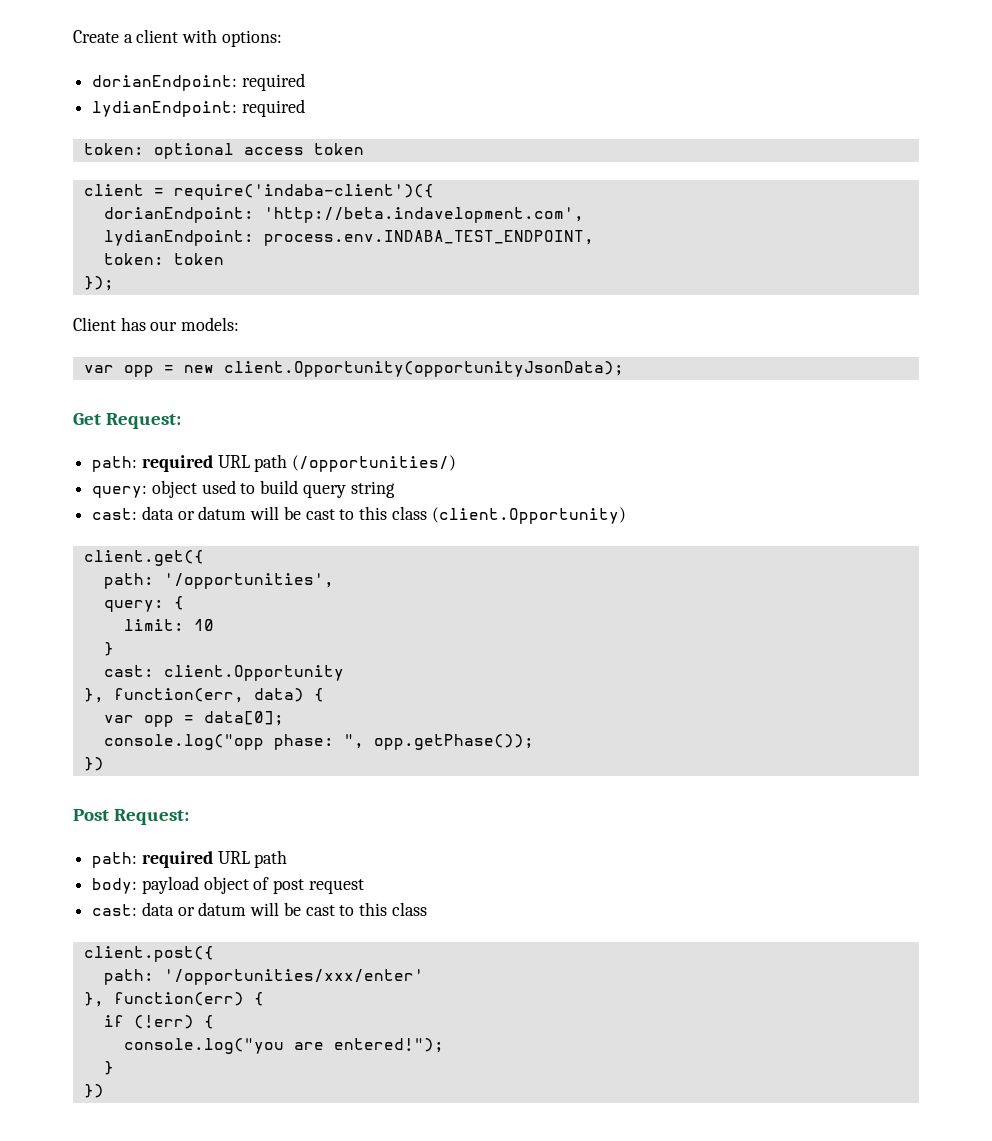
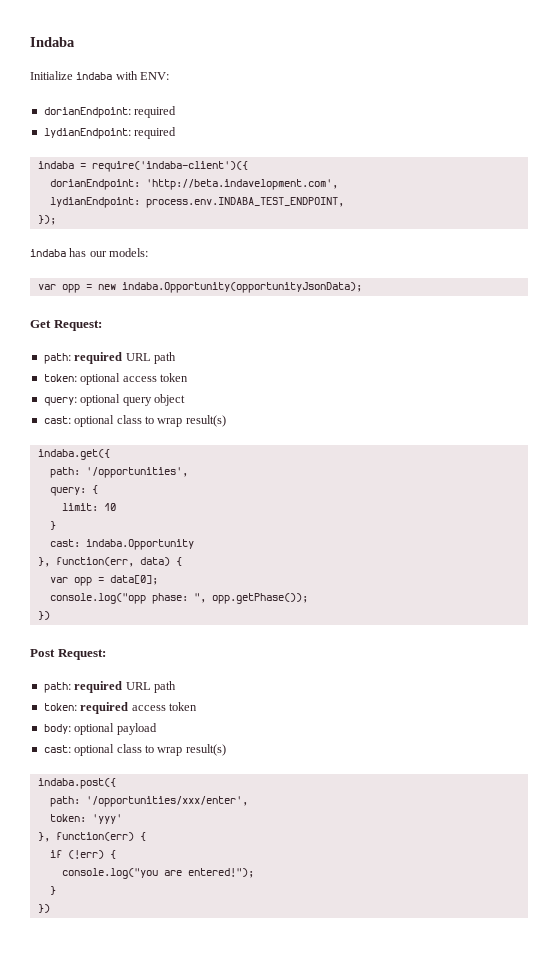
- Create a client with options:
+ Indaba
+ Initialize indaba with ENV:
- token: optional access token
- client = require('indaba-client')({
+ indaba = require('indaba-client')({
- token: token
- Client has our models:
+ indaba has our models:
- var opp = new client.Opportunity(opportunityJsonData);
+ var opp = new indaba.Opportunity(opportunityJsonData);
  Get Request:
- path: required URL path (/opportunities/)
- query: object used to build query string
- cast: data or datum will be cast to this class (client.Opportunity)
- client.get({
+ path: required URL path
+ token: optional access token
+ query: optional query object
+ cast: optional class to wrap result(s)
+ indaba.get({
- cast: client.Opportunity
+ cast: indaba.Opportunity
+ token: required access token
- body: payload object of post request
- cast: data or datum will be cast to this class
- client.post({
- path: '/opportunities/xxx/enter'
+ body: optional payload
+ cast: optional class to wrap result(s)
+ indaba.post({
+ path: '/opportunities/xxx/enter',
+ token: 'yyy'

